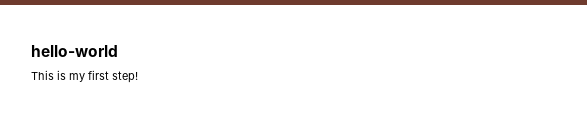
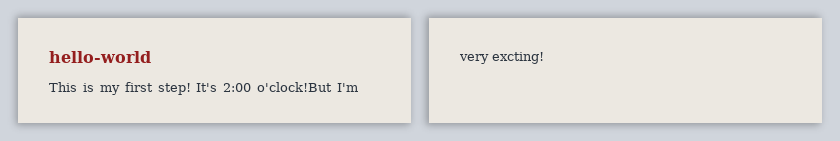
+ It's 2:00 o'clock!But I'm very excting!

